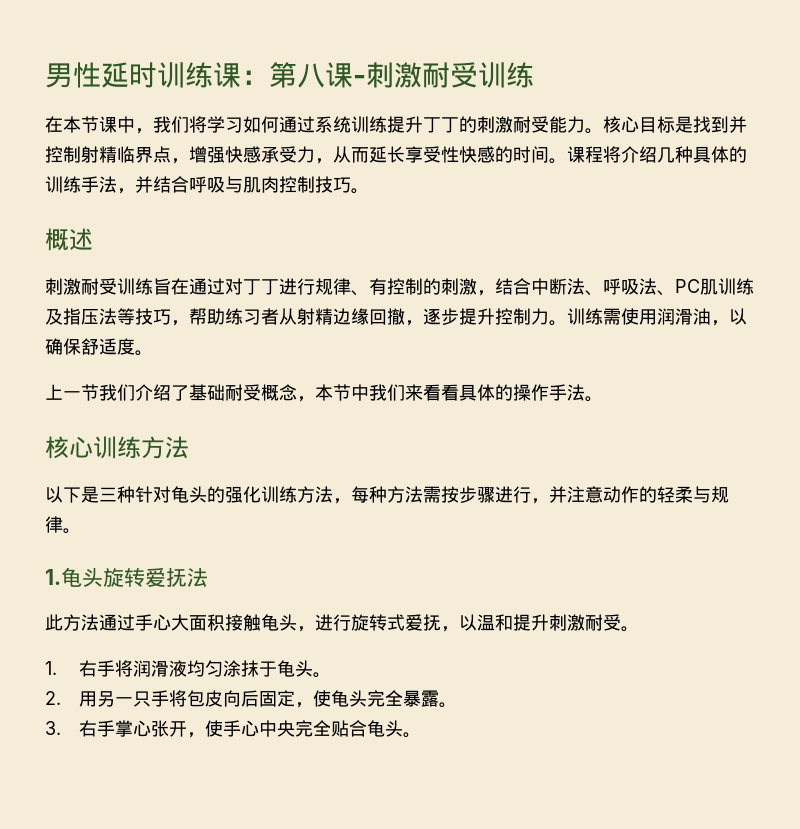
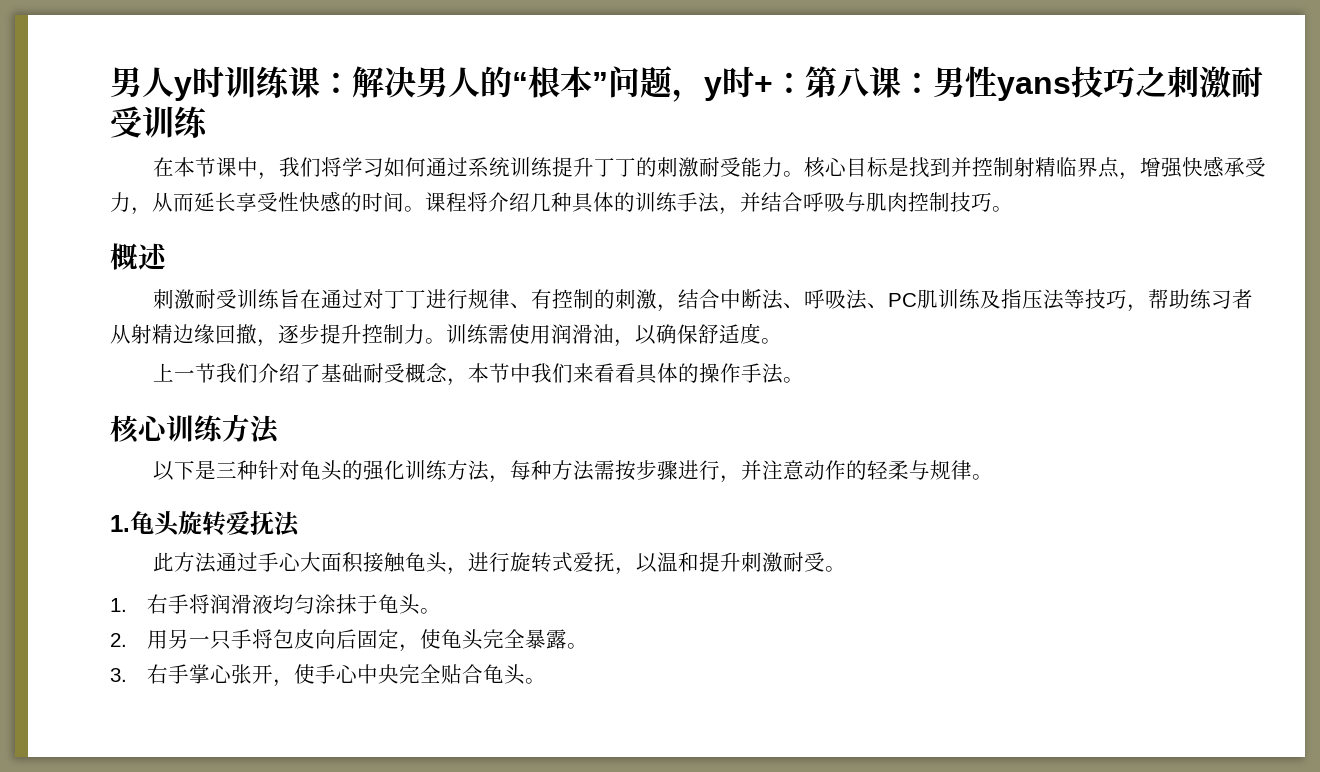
- 男性延时训练课：第八课-刺激耐受训练
+ 男人y时训练课：解决男人的“根本”问题，y时+：第八课：男性yans技巧之刺激耐受训练

